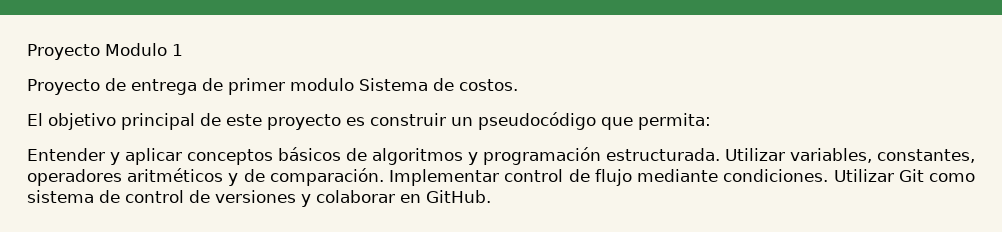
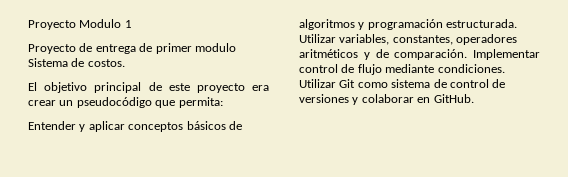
- El objetivo principal de este proyecto es construir un pseudocódigo que permita:
+ El objetivo principal de este proyecto era crear un pseudocódigo que permita:

